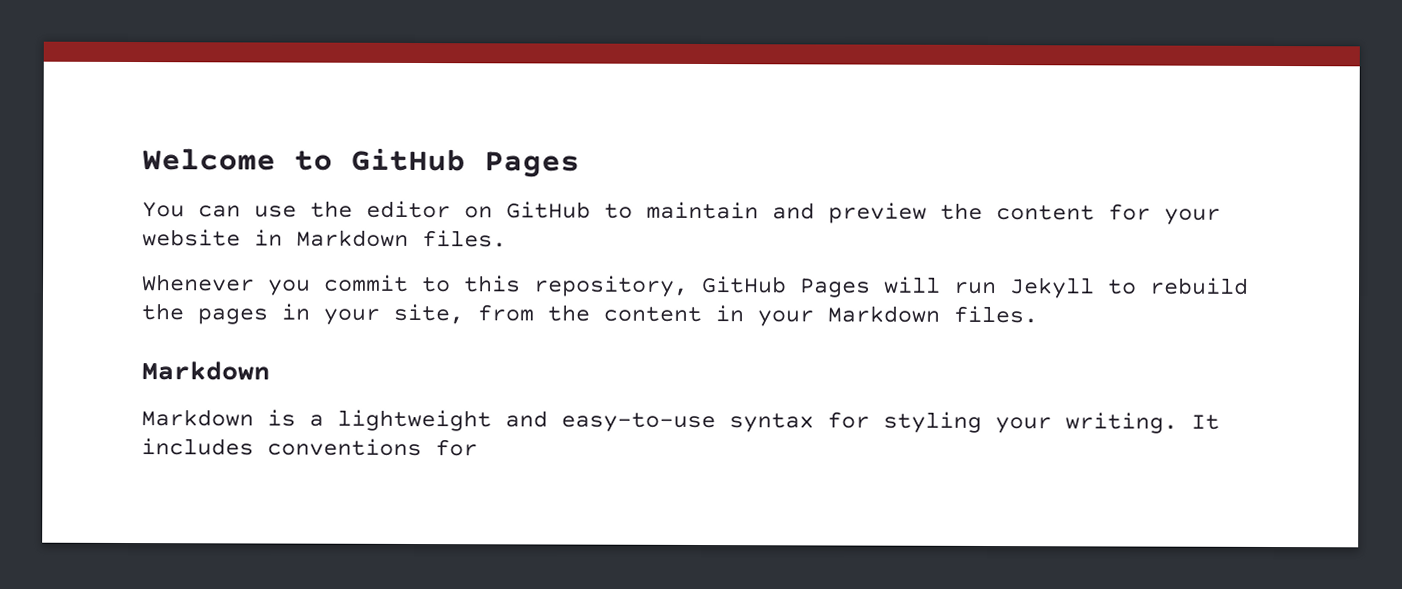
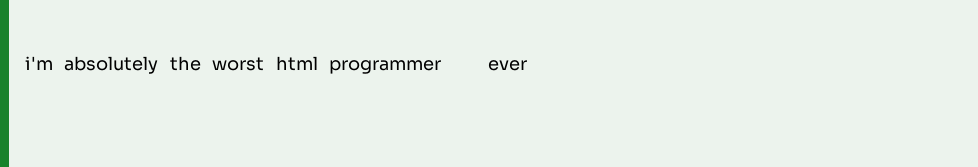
- Welcome to GitHub Pages
- You can use the editor on GitHub to maintain and preview the content for your website in Markdown files.
- Whenever you commit to this repository, GitHub Pages will run Jekyll to rebuild the pages in your site, from the content in your Markdown files.
- Markdown
- Markdown is a lightweight and easy-to-use syntax for styling your writing. It includes conventions for
+ i'm absolutely the worst html programmer ever

